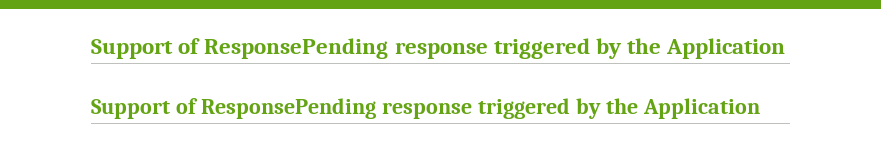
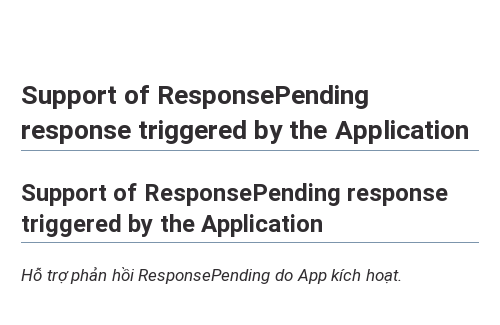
+ Hỗ trợ phản hồi ResponsePending do App kích hoạt.

